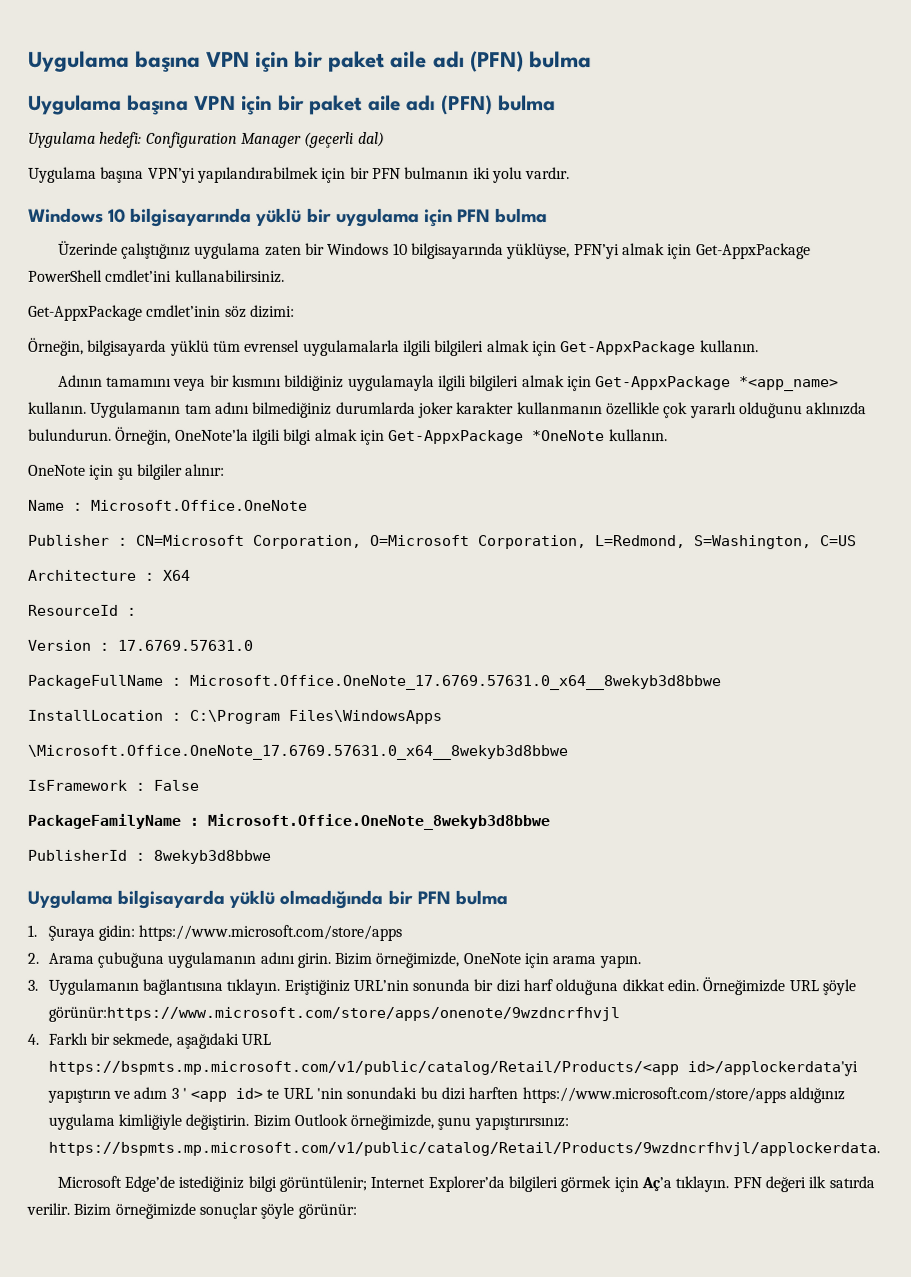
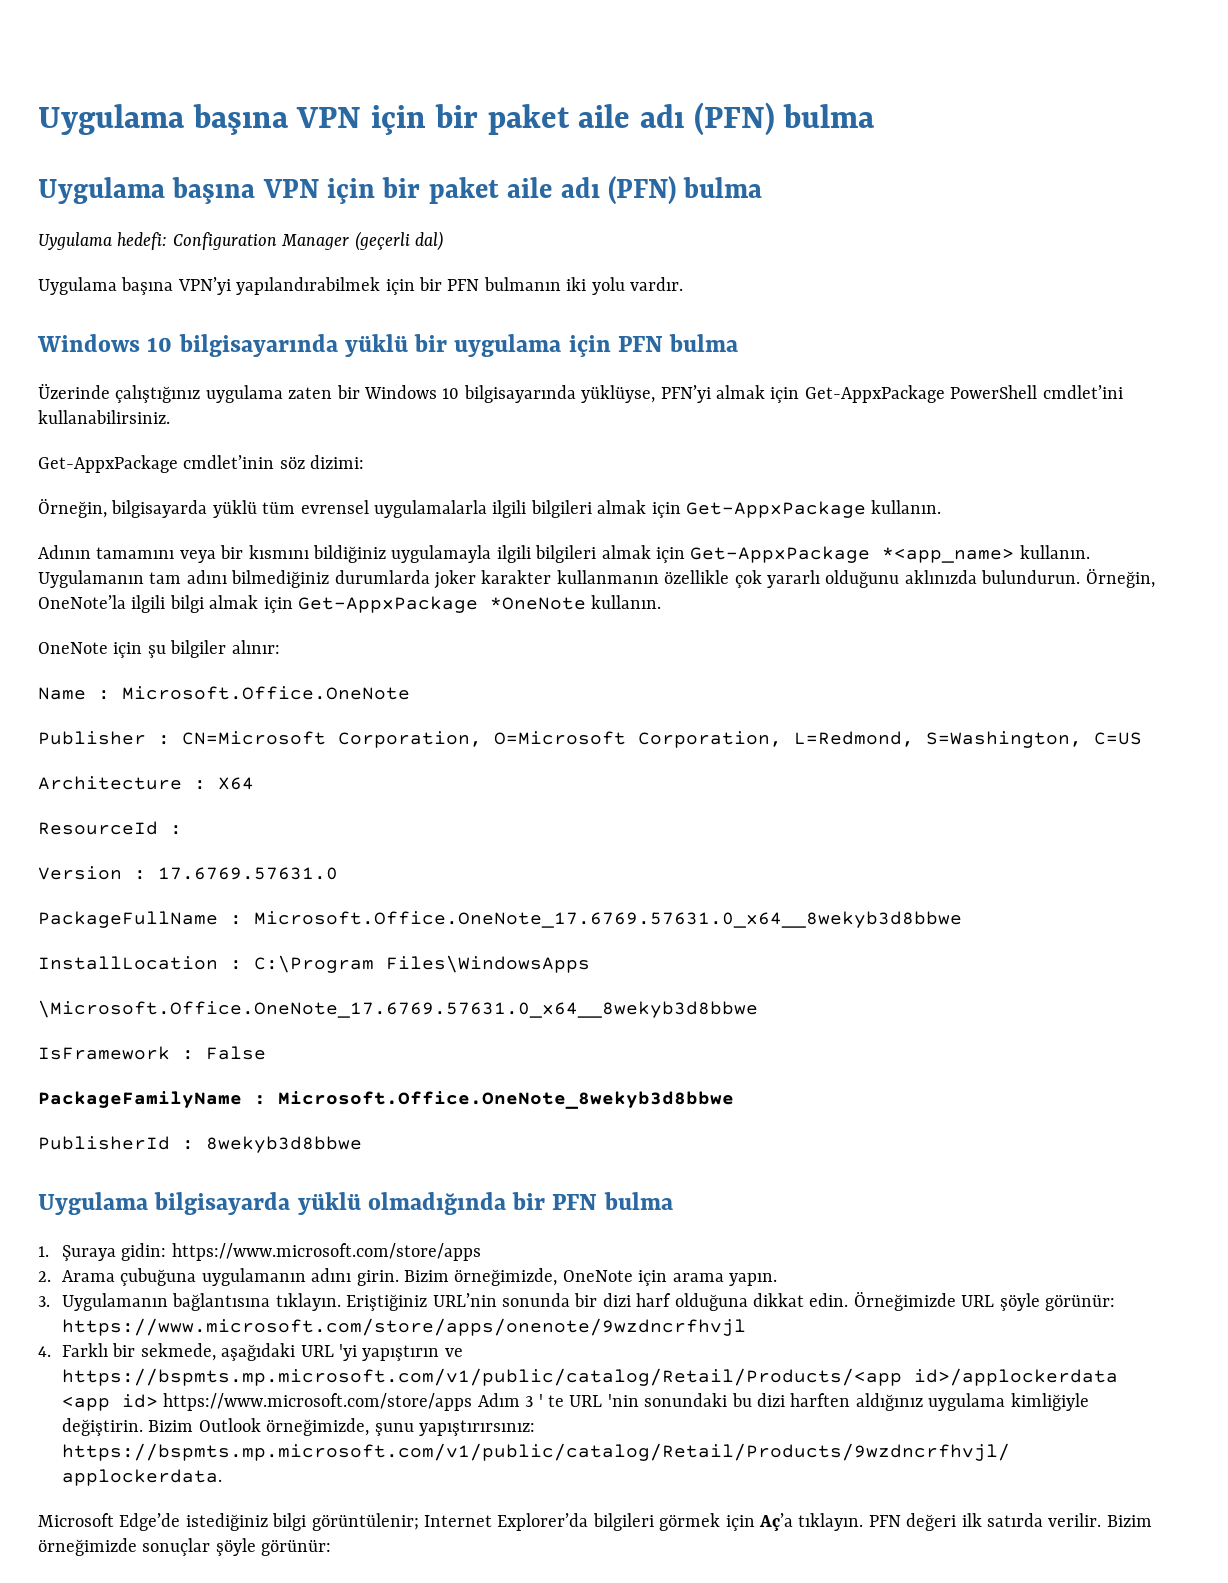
- Örneğimizde URL şöyle görünür:https://www.microsoft.com/store/apps/onenote/9wzdncrfhvjl
+ Örneğimizde URL şöyle görünür: https://www.microsoft.com/store/apps/onenote/9wzdncrfhvjl
- 4. Farklı bir sekmede, aşağıdaki URL https://bspmts.mp.microsoft.com/v1/public/catalog/Retail/Products/<app id>/applockerdata'yi yapıştırın ve adım 3 ' <app id> te URL 'nin sonundaki bu dizi harften https://www.microsoft.com/store/apps aldığınız uygulama kimliğiyle değiştirin.
+ 4. Farklı bir sekmede, aşağıdaki URL 'yi yapıştırın ve https://bspmts.mp.microsoft.com/v1/public/catalog/Retail/Products/<app id>/applockerdata <app id> https://www.microsoft.com/store/apps Adım 3 ' te URL 'nin sonundaki bu dizi harften aldığınız uygulama kimliğiyle değiştirin.

